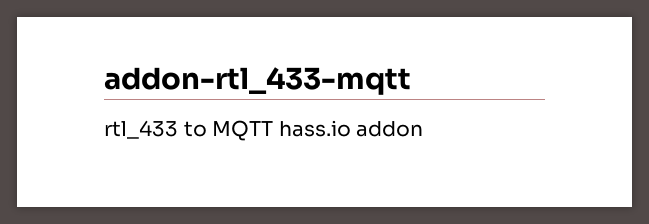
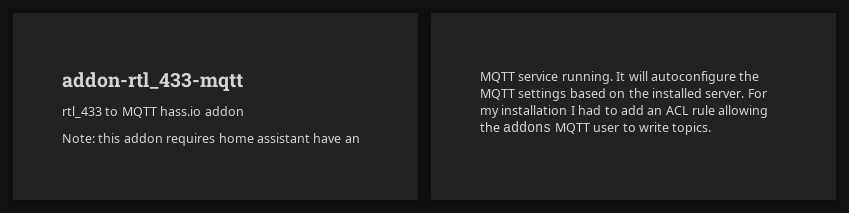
+ Note: this addon requires home assistant have an MQTT service running. It will autoconfigure the MQTT settings based on the installed server. For my installation I had to add an ACL rule allowing the addons MQTT user to write topics.

